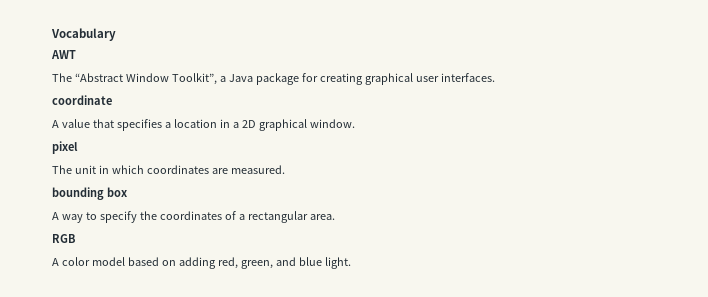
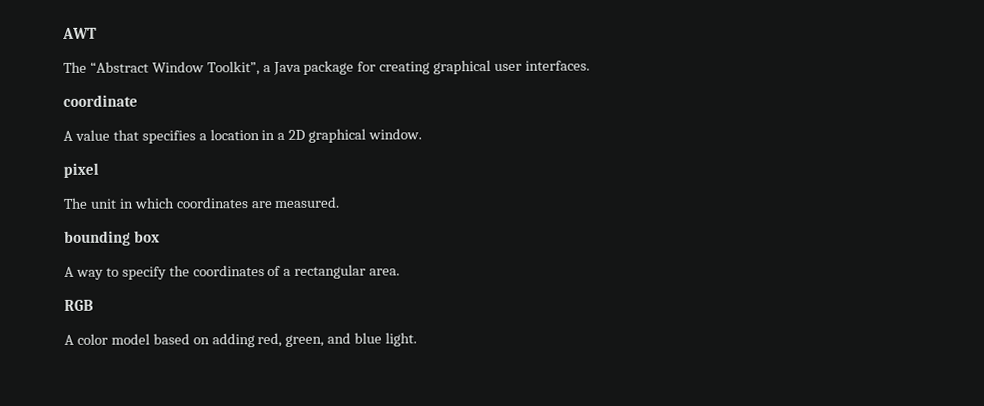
- Vocabulary

